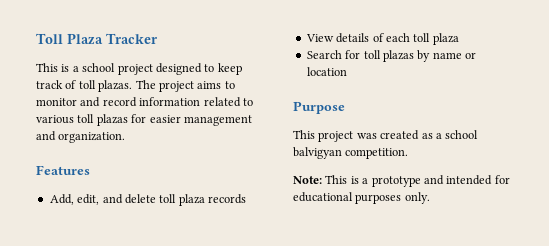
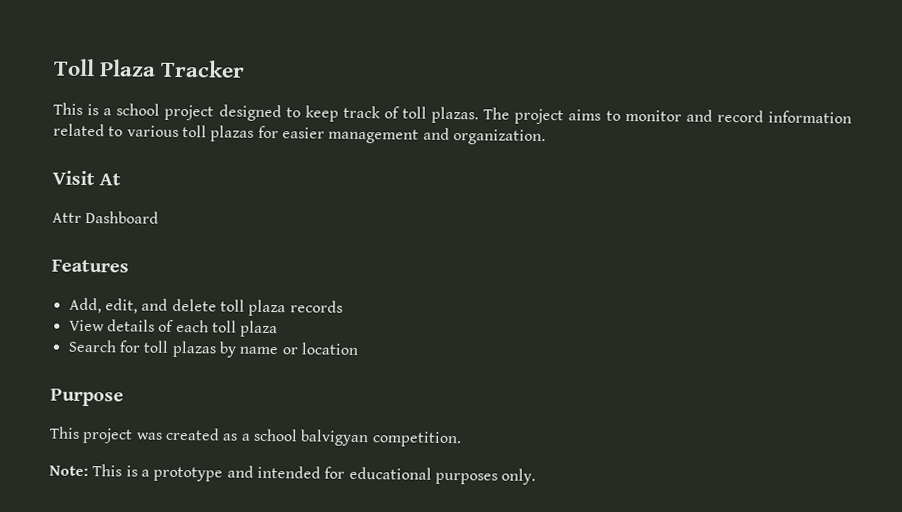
+ Visit At
+ Attr Dashboard

